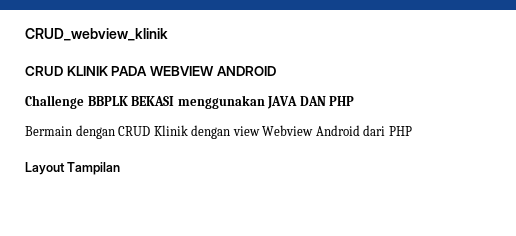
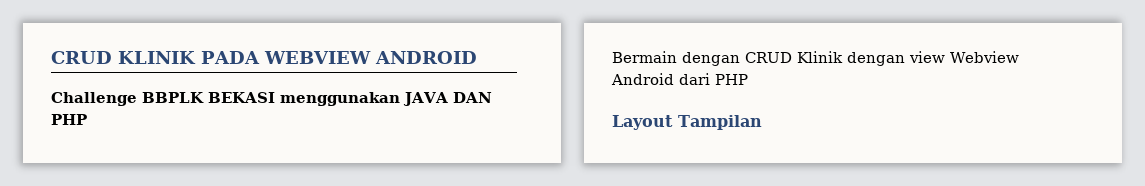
- CRUD_webview_klinik

